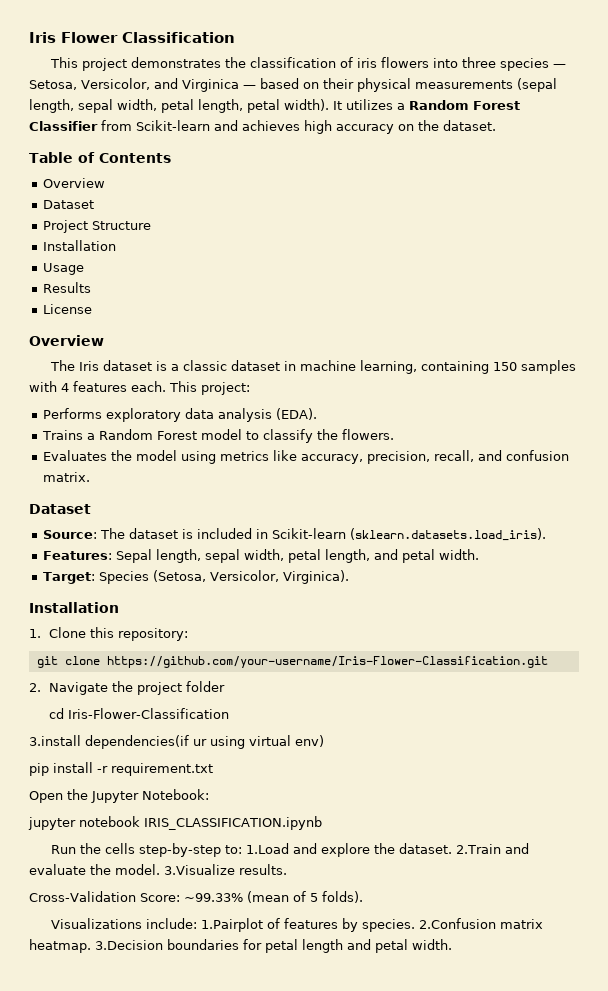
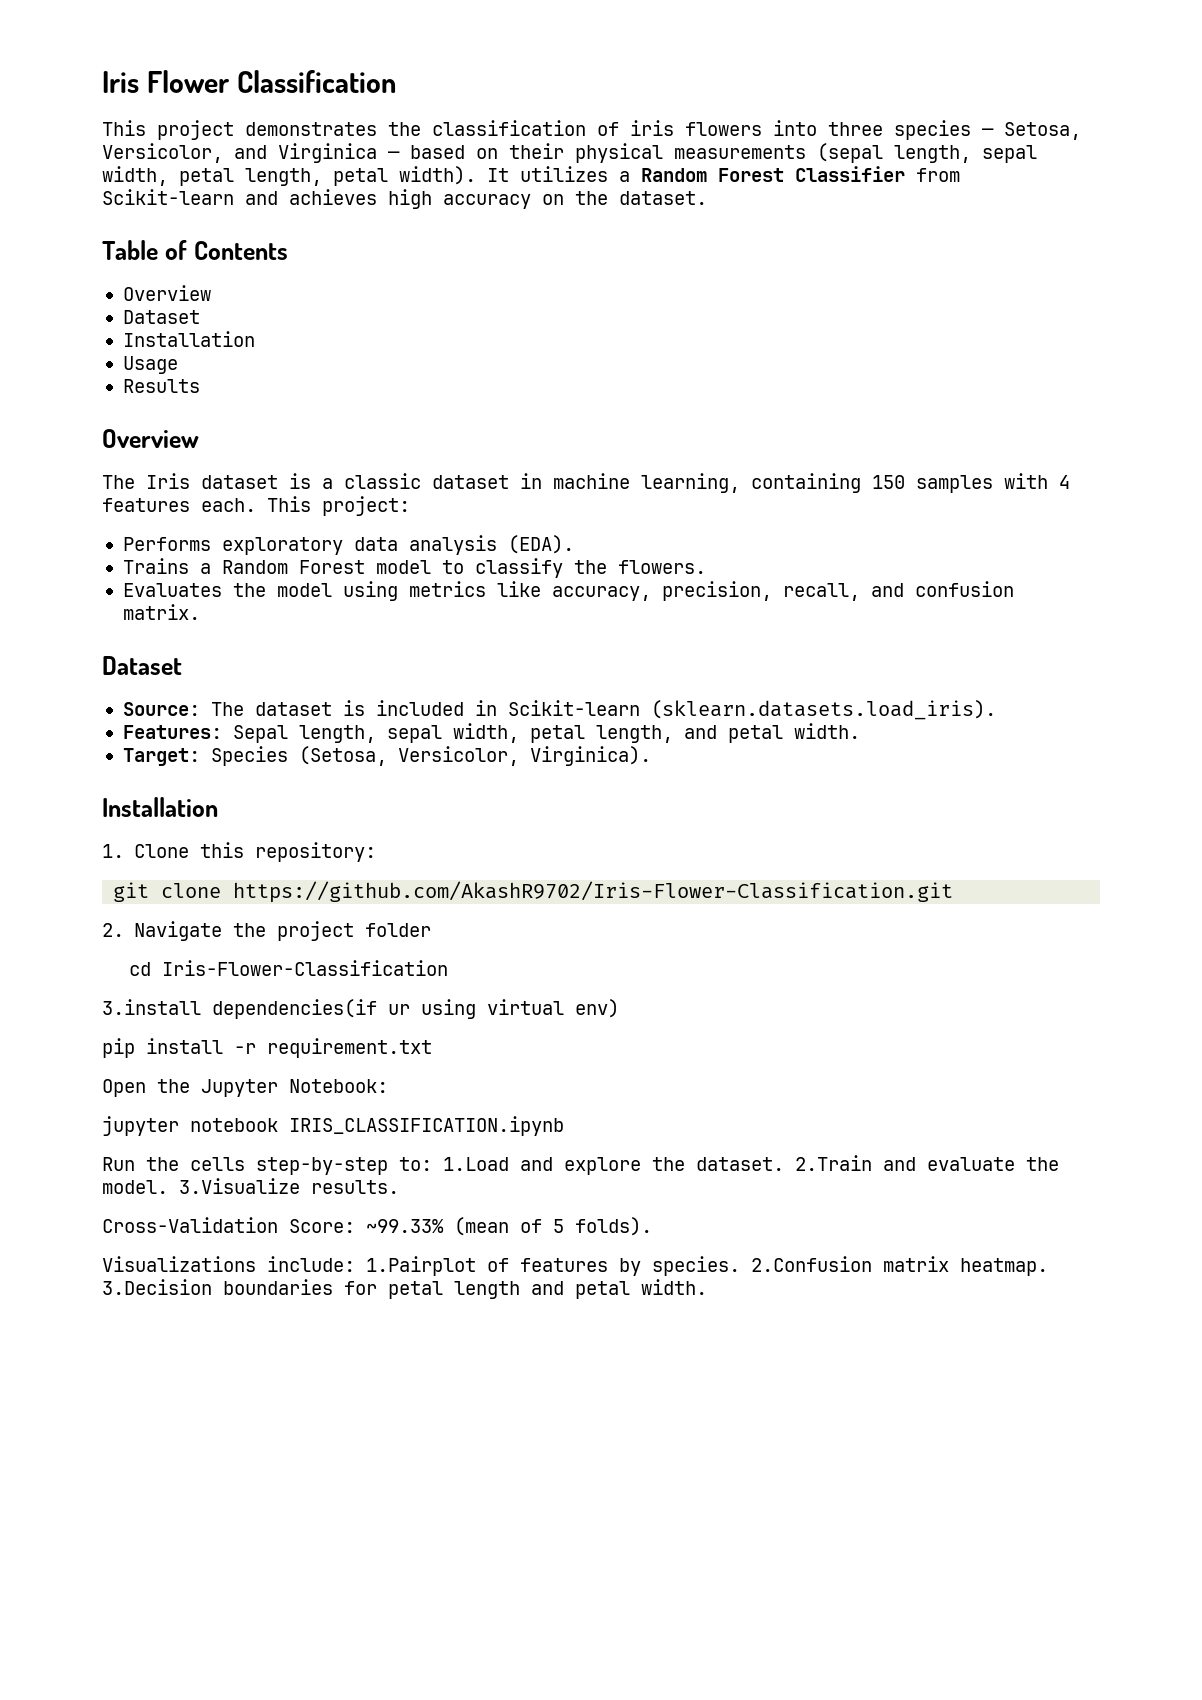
- Project Structure
- License
- git clone https://github.com/your-username/Iris-Flower-Classification.git
+ git clone https://github.com/AkashR9702/Iris-Flower-Classification.git

